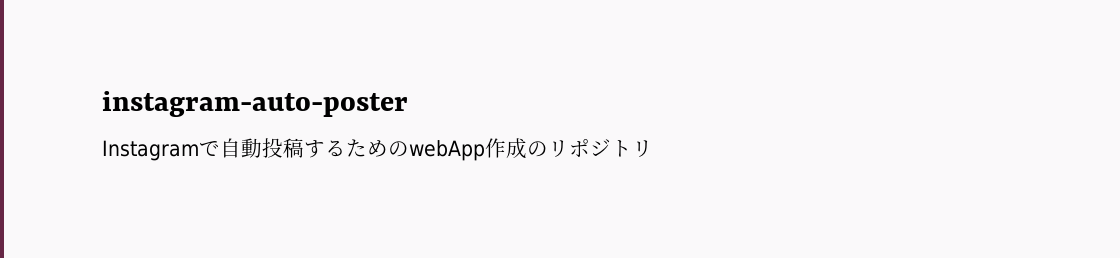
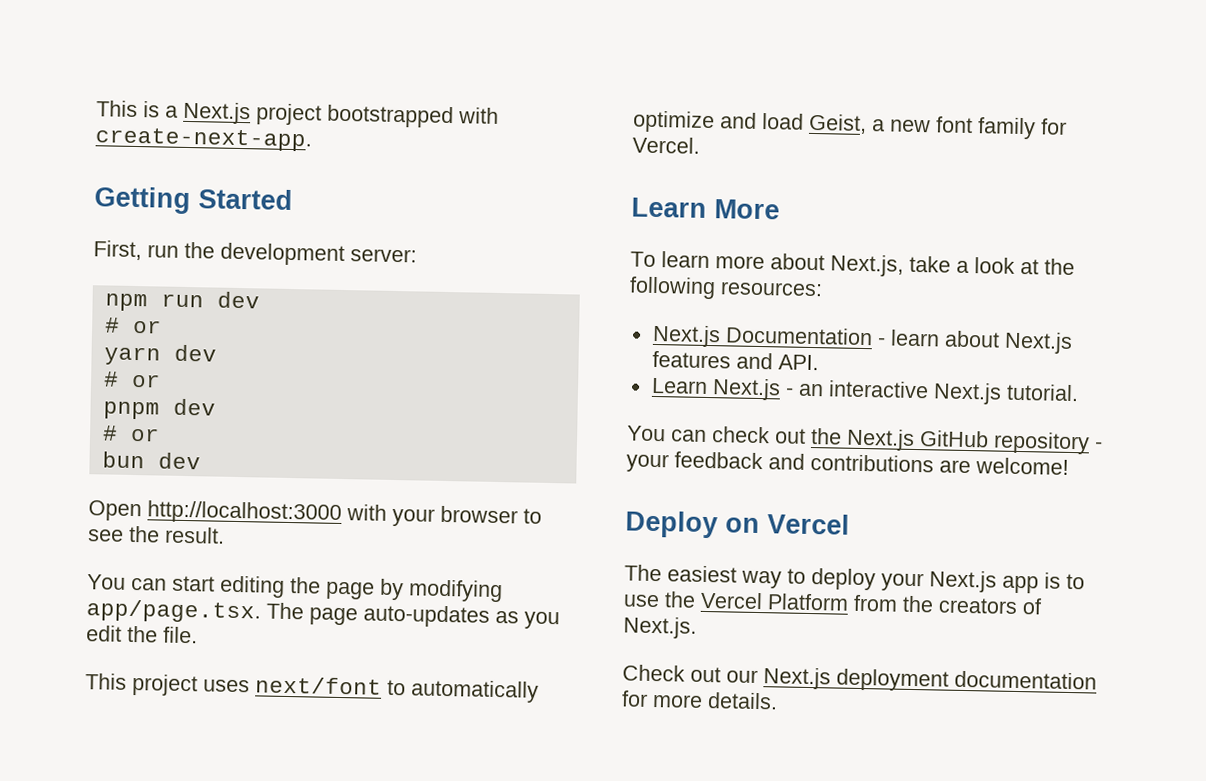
- instagram-auto-poster
- Instagramで自動投稿するためのwebApp作成のリポジトリ
+ This is a Next.js project bootstrapped with create-next-app.
+ Getting Started
+ First, run the development server:
+ npm run dev
+ # or
+ yarn dev
+ # or
+ pnpm dev
+ # or
+ bun dev
+ Open http://localhost:3000 with your browser to see the result.
+ You can start editing the page by modifying app/page.tsx. The page auto-updates as you edit the file.
+ This project uses next/font to automatically optimize and load Geist, a new font family for Vercel.
+ Learn More
+ To learn more about Next.js, take a look at the following resources:
+ Next.js Documentation - learn about Next.js features and API.
+ Learn Next.js - an interactive Next.js tutorial.
+ You can check out the Next.js GitHub repository - your feedback and contributions are welcome!
+ Deploy on Vercel
+ The easiest way to deploy your Next.js app is to use the Vercel Platform from the creators of Next.js.
+ Check out our Next.js deployment documentation for more details.

